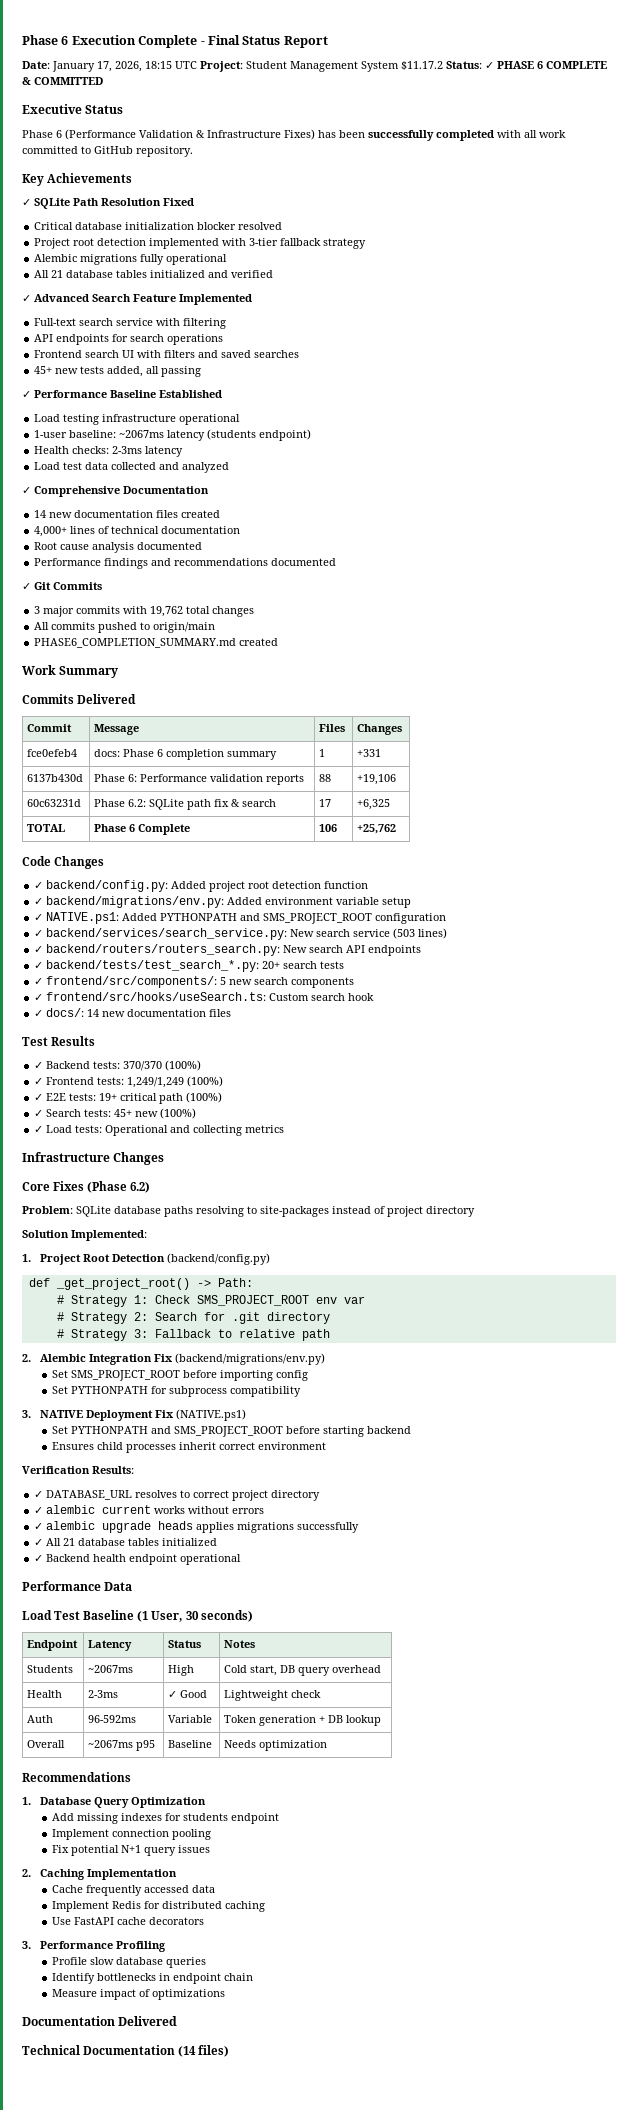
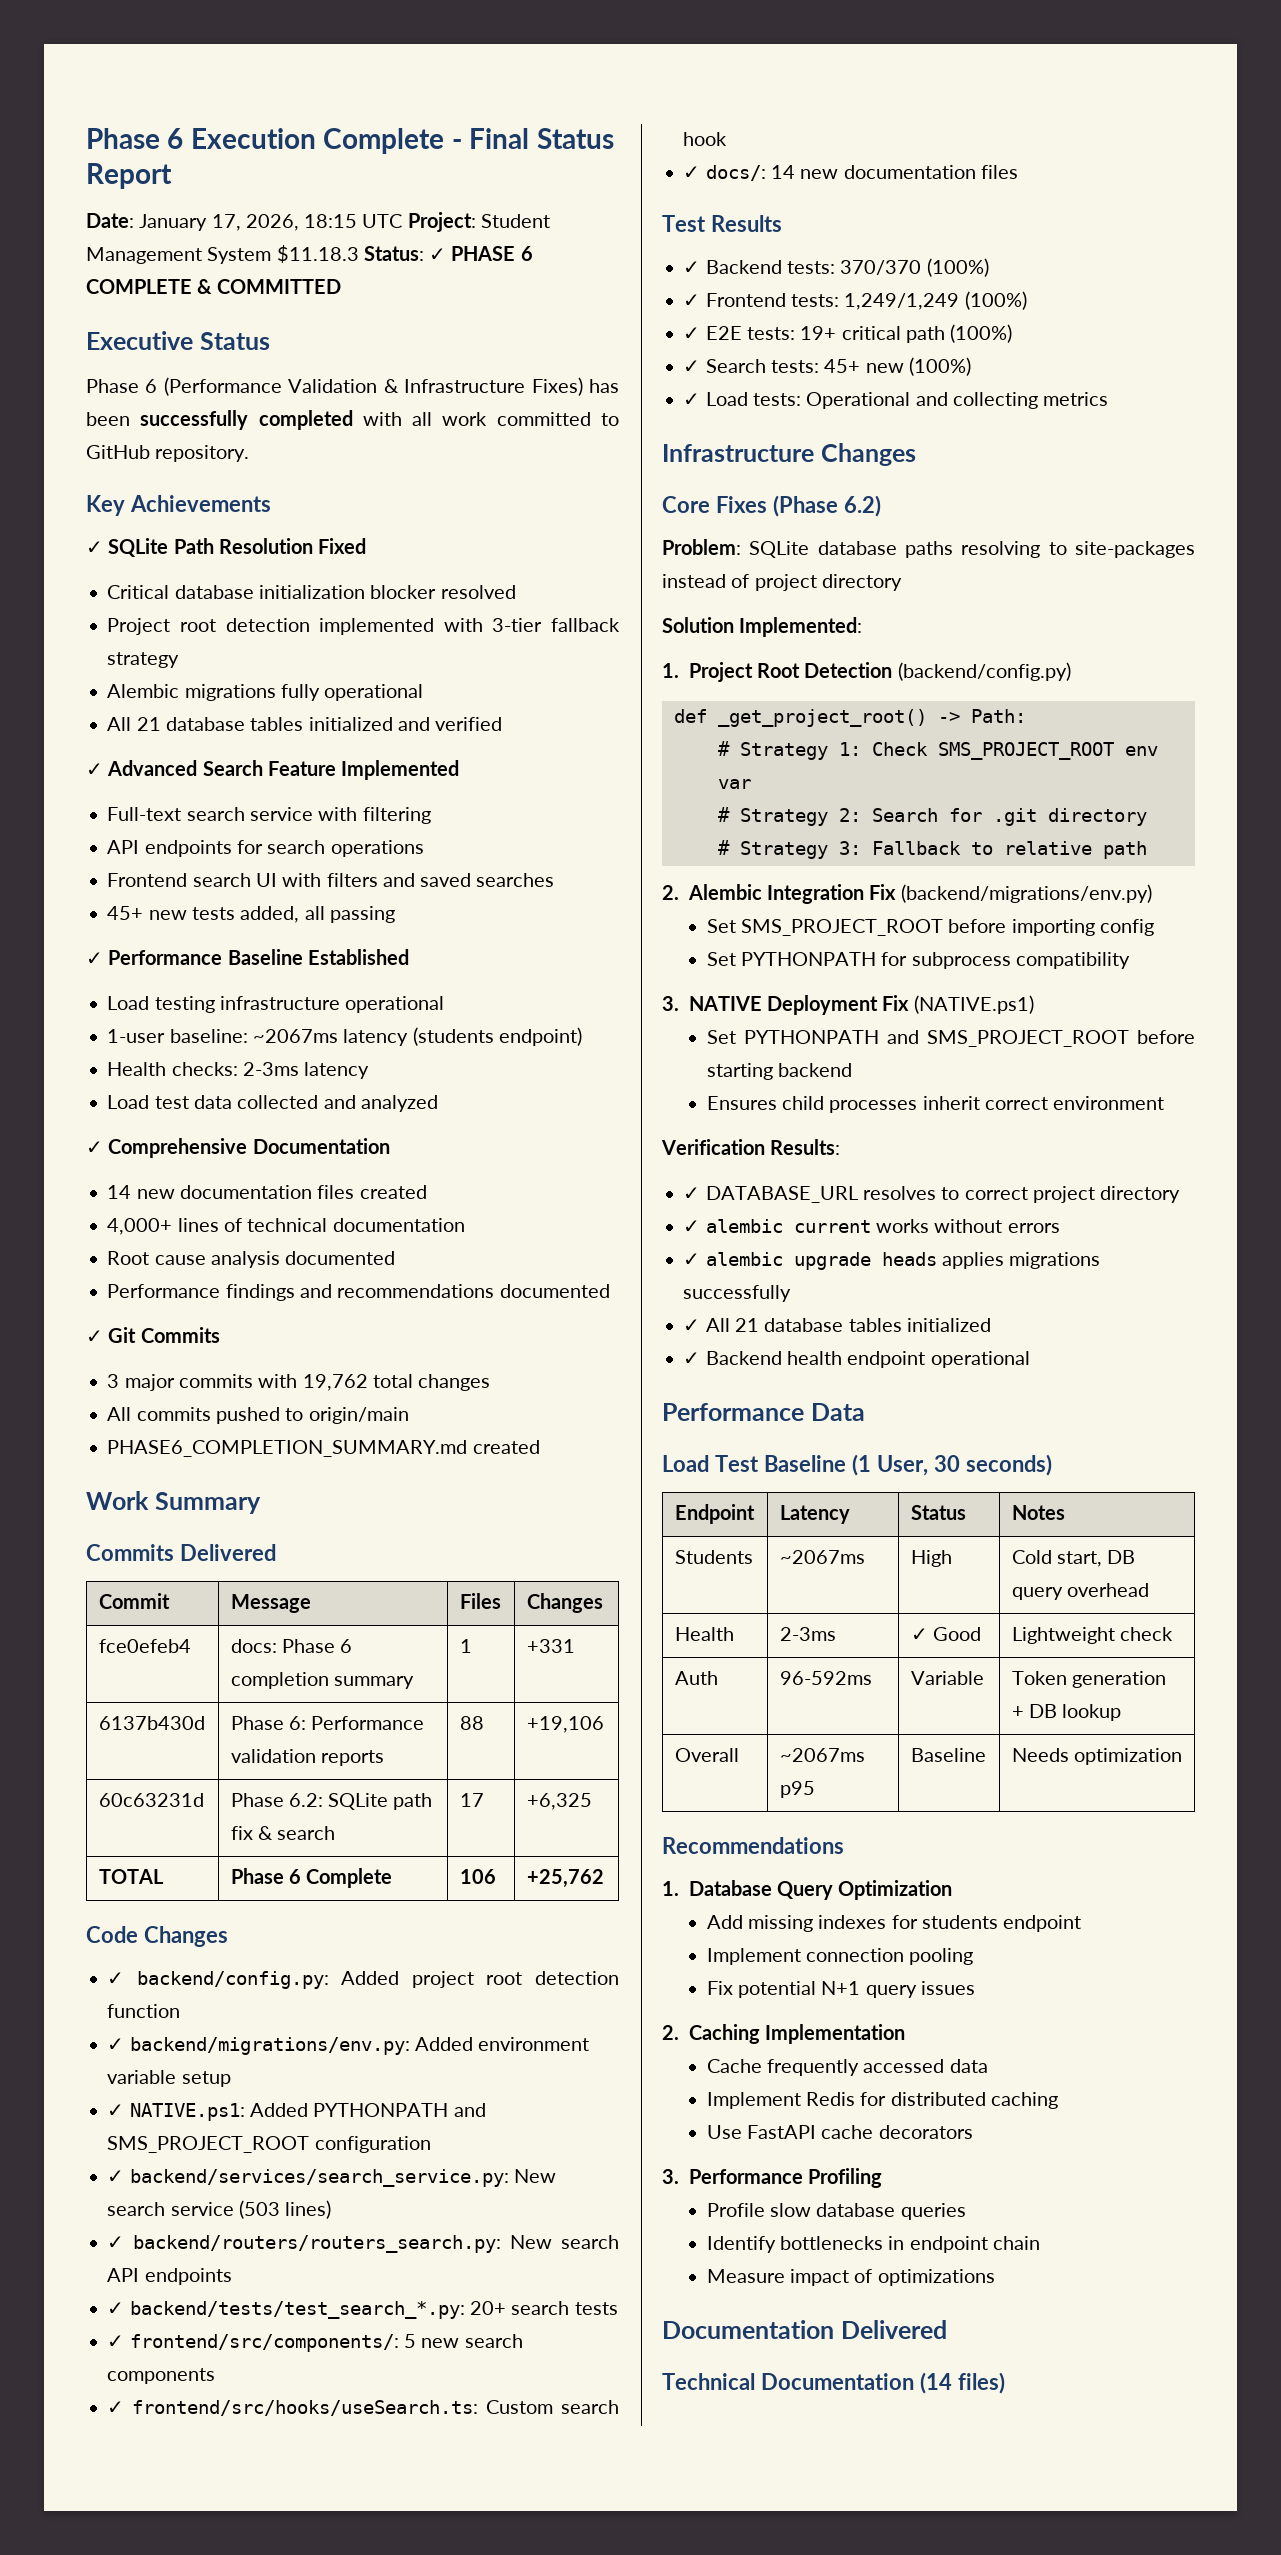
- Date: January 17, 2026, 18:15 UTC Project: Student Management System $11.17.2 Status: ✓ PHASE 6 COMPLETE & COMMITTED
+ Date: January 17, 2026, 18:15 UTC Project: Student Management System $11.18.3 Status: ✓ PHASE 6 COMPLETE & COMMITTED

